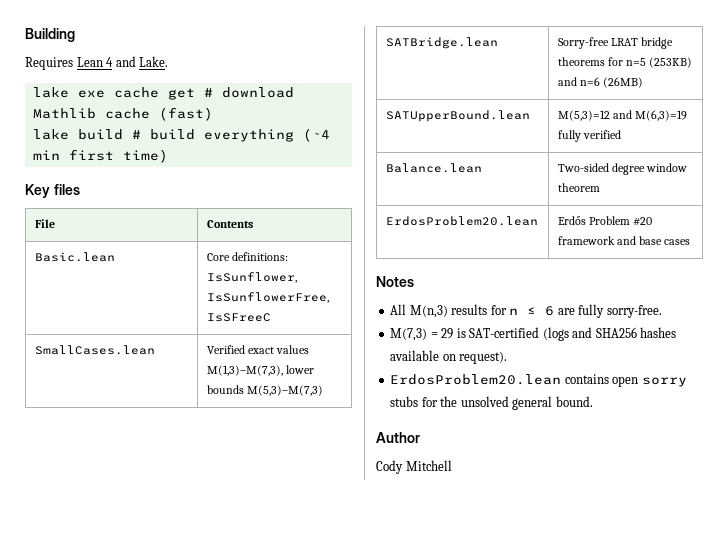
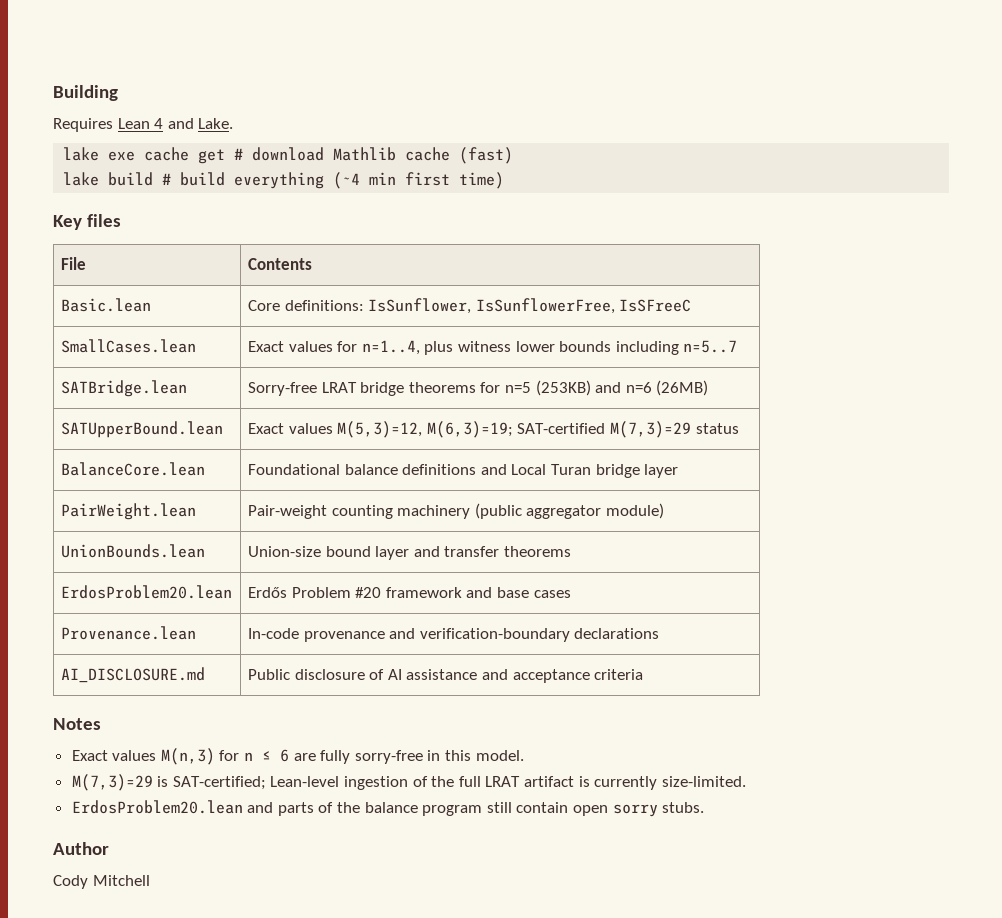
- SmallCases.lean | Verified exact values M(1,3)–M(7,3), lower bounds M(5,3)–M(7,3)
+ SmallCases.lean | Exact values for n=1..4, plus witness lower bounds including n=5..7
- SATUpperBound.lean | M(5,3)=12 and M(6,3)=19 fully verified
- Balance.lean | Two-sided degree window theorem
+ SATUpperBound.lean | Exact values M(5,3)=12, M(6,3)=19; SAT-certified M(7,3)=29 status
+ BalanceCore.lean | Foundational balance definitions and Local Turan bridge layer
+ PairWeight.lean | Pair-weight counting machinery (public aggregator module)
+ UnionBounds.lean | Union-size bound layer and transfer theorems
+ Provenance.lean | In-code provenance and verification-boundary declarations
+ AI_DISCLOSURE.md | Public disclosure of AI assistance and acceptance criteria
  Notes
- All M(n,3) results for n ≤ 6 are fully sorry-free.
- M(7,3) = 29 is SAT-certified (logs and SHA256 hashes available on request).
- ErdosProblem20.lean contains open sorry stubs for the unsolved general bound.
+ Exact values M(n,3) for n ≤ 6 are fully sorry-free in this model.
+ M(7,3)=29 is SAT-certified; Lean-level ingestion of the full LRAT artifact is currently size-limited.
+ ErdosProblem20.lean and parts of the balance program still contain open sorry stubs.

